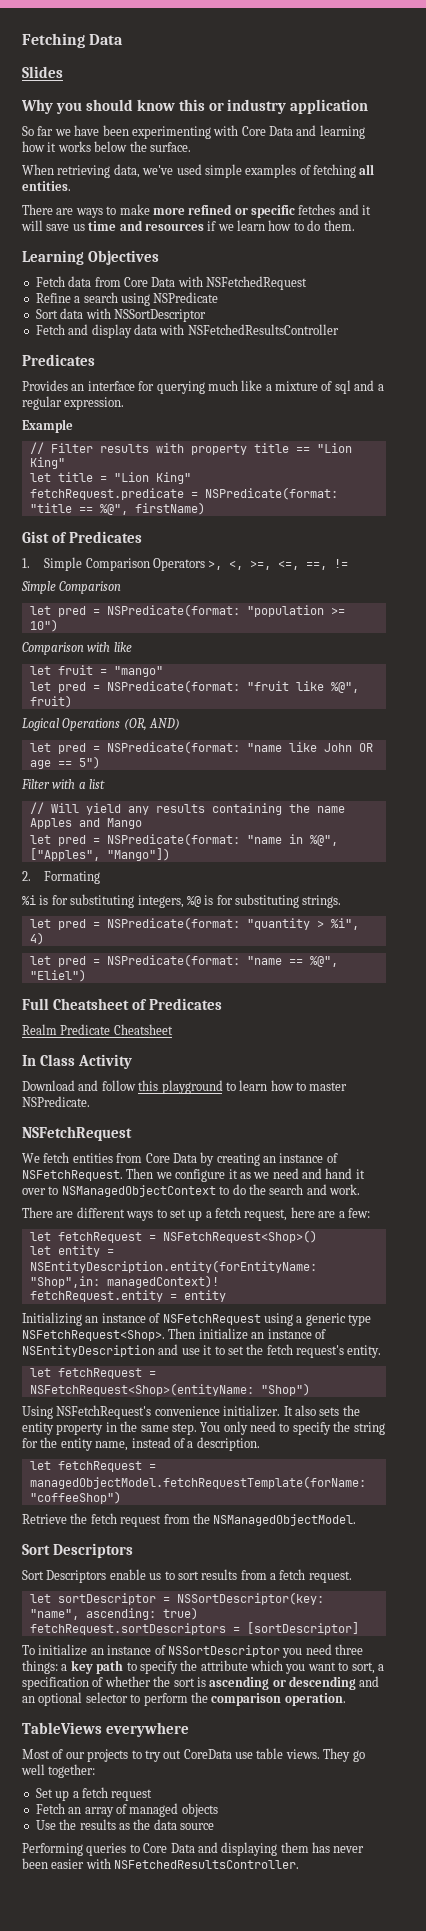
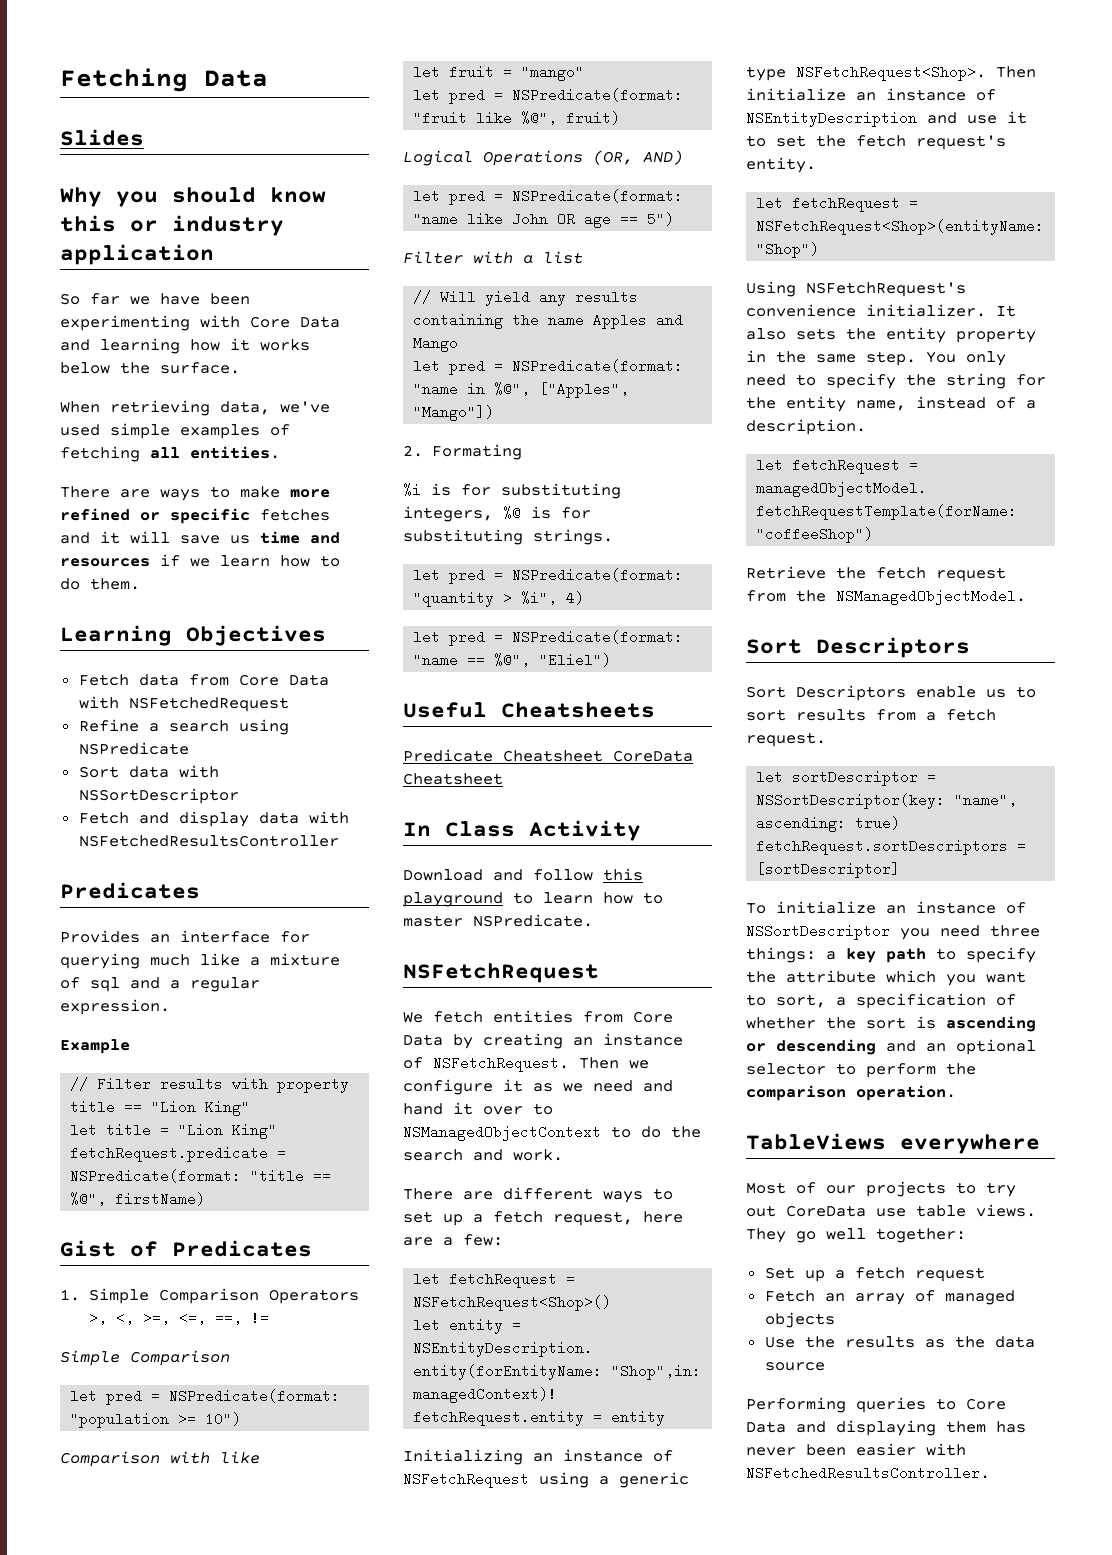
- Full Cheatsheet of Predicates
- Realm Predicate Cheatsheet
+ Useful Cheatsheets
+ Predicate Cheatsheet CoreData Cheatsheet

